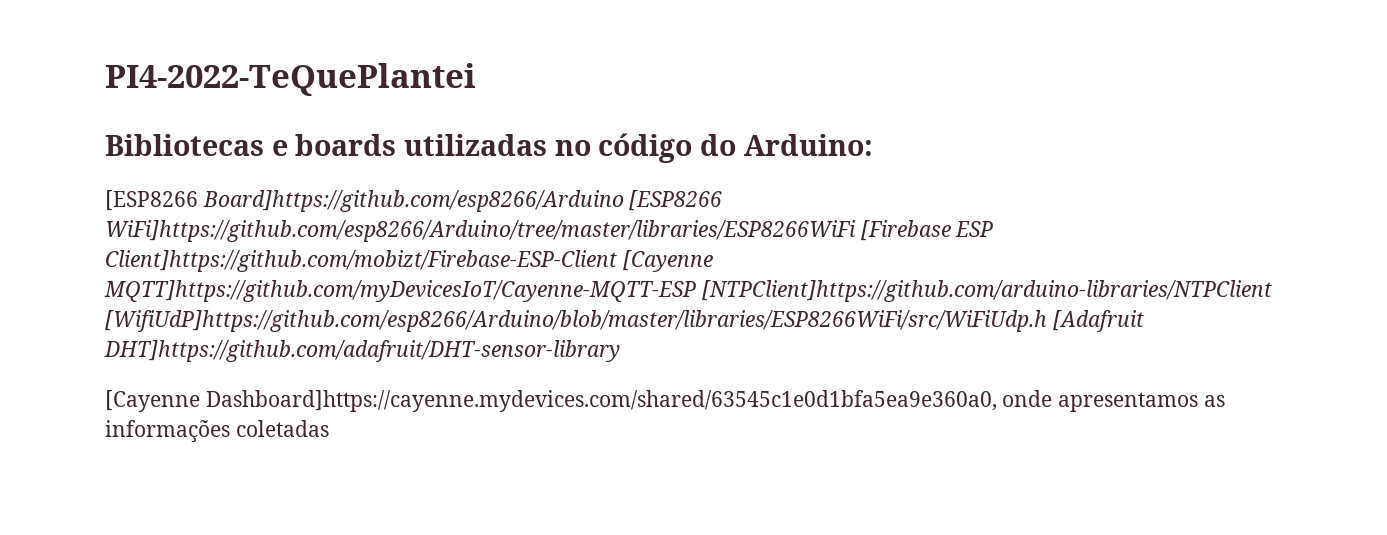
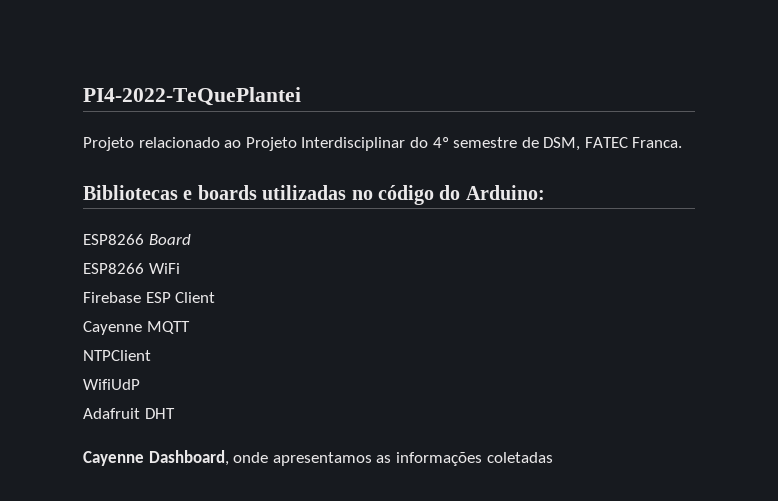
+ Projeto relacionado ao Projeto Interdisciplinar do 4º semestre de DSM, FATEC Franca.
- [ESP8266 Board]https://github.com/esp8266/Arduino [ESP8266 WiFi]https://github.com/esp8266/Arduino/tree/master/libraries/ESP8266WiFi [Firebase ESP Client]https://github.com/mobizt/Firebase-ESP-Client [Cayenne MQTT]https://github.com/myDevicesIoT/Cayenne-MQTT-ESP [NTPClient]https://github.com/arduino-libraries/NTPClient [WifiUdP]https://github.com/esp8266/Arduino/blob/master/libraries/ESP8266WiFi/src/WiFiUdp.h [Adafruit DHT]https://github.com/adafruit/DHT-sensor-library
- [Cayenne Dashboard]https://cayenne.mydevices.com/shared/63545c1e0d1bfa5ea9e360a0, onde apresentamos as informações coletadas
+ ESP8266 Board
+ ESP8266 WiFi
+ Firebase ESP Client
+ Cayenne MQTT
+ NTPClient
+ WifiUdP
+ Adafruit DHT
+ Cayenne Dashboard, onde apresentamos as informações coletadas

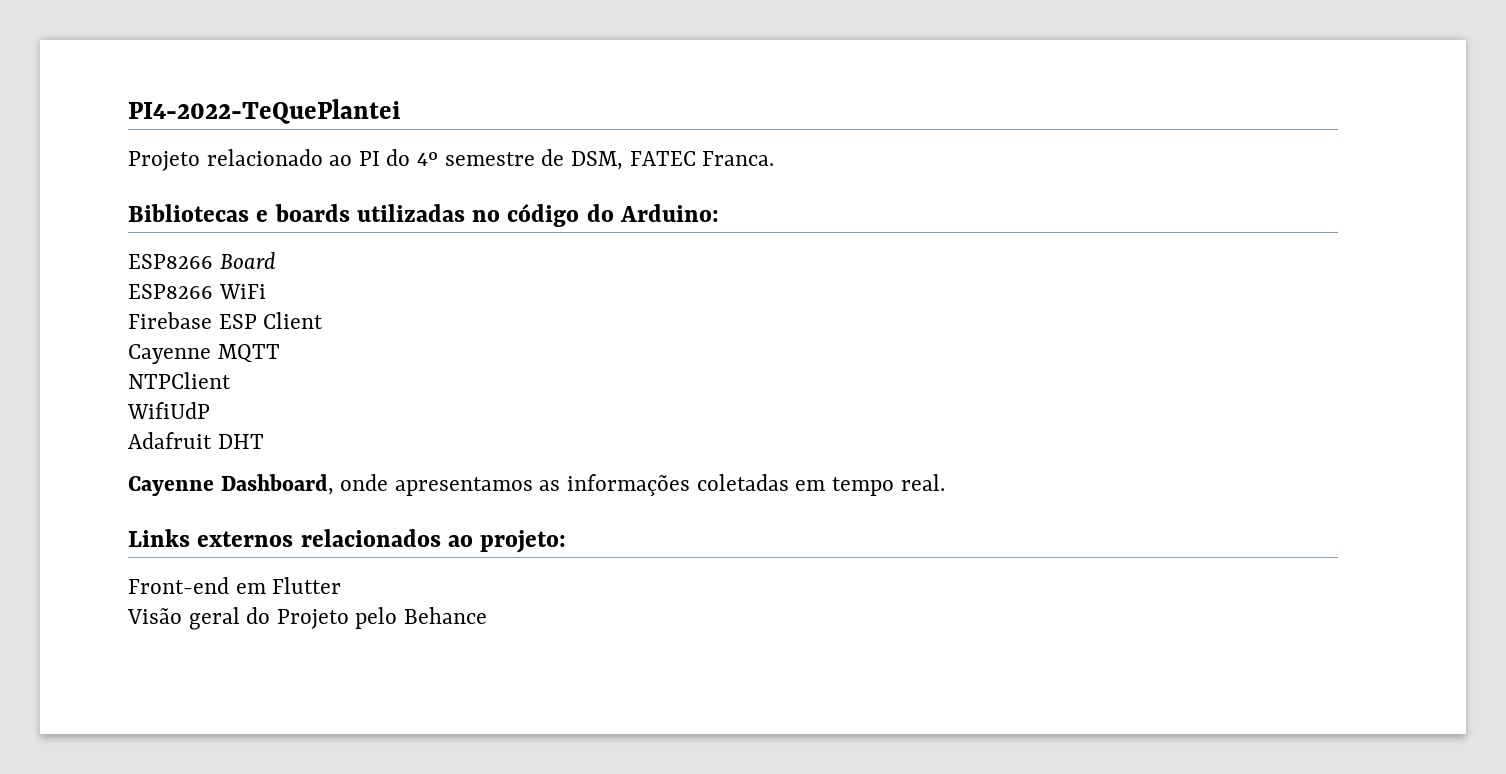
- Projeto relacionado ao Projeto Interdisciplinar do 4º semestre de DSM, FATEC Franca.
+ Projeto relacionado ao PI do 4º semestre de DSM, FATEC Franca.
- Cayenne Dashboard, onde apresentamos as informações coletadas
+ Cayenne Dashboard, onde apresentamos as informações coletadas em tempo real.
+ Links externos relacionados ao projeto:
+ Front-end em Flutter
+ Visão geral do Projeto pelo Behance

